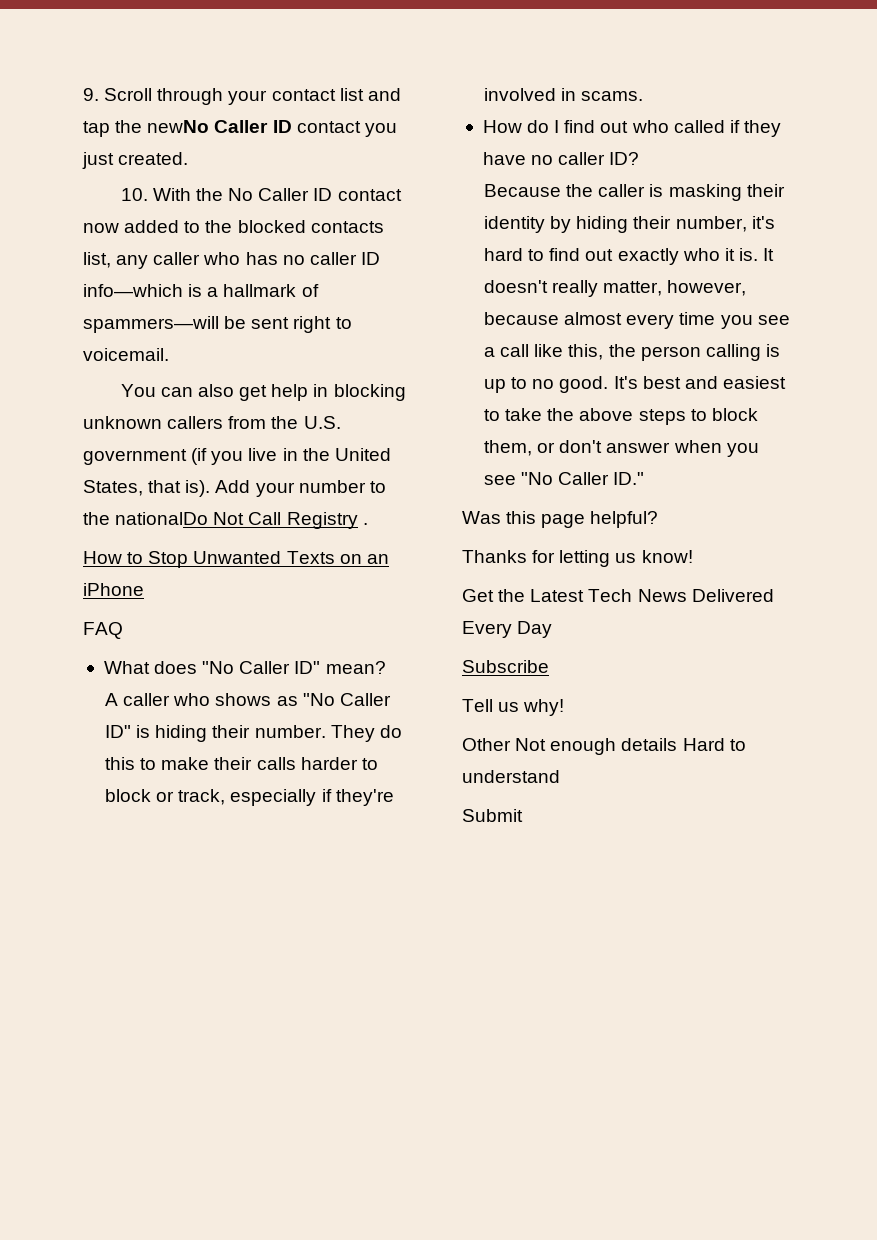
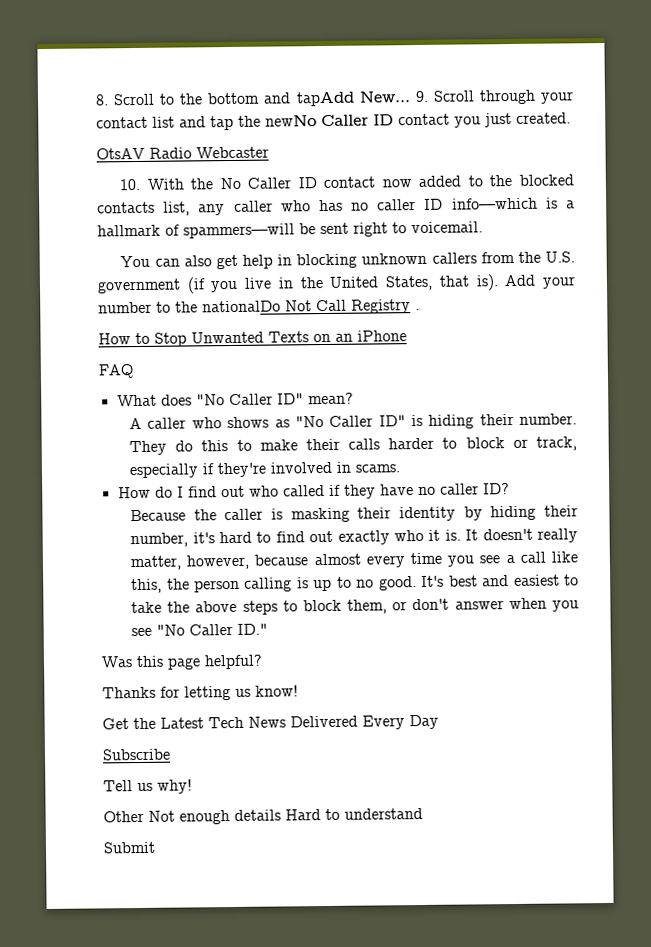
+ 8. Scroll to the bottom and tapAdd New...
+ OtsAV Radio Webcaster

